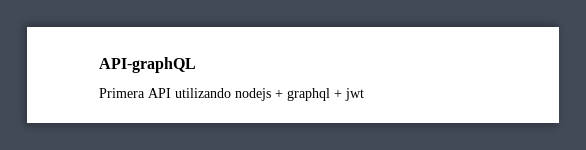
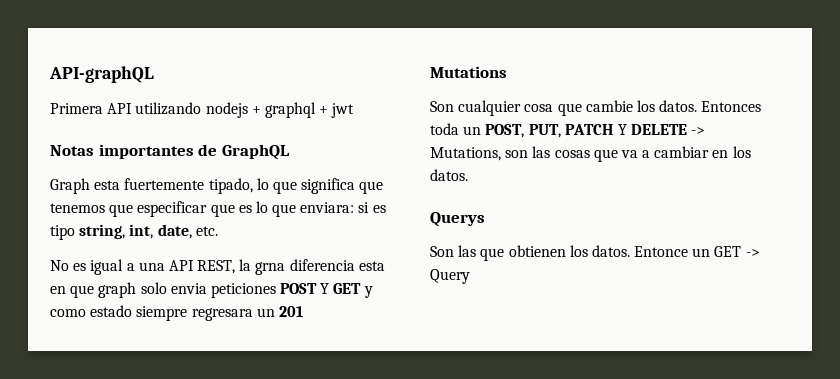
+ Notas importantes de GraphQL
+ Graph esta fuertemente tipado, lo que significa que tenemos que especificar que es lo que enviara: si es tipo string, int, date, etc.
+ No es igual a una API REST, la grna diferencia esta en que graph solo envia peticiones POST Y GET y como estado siempre regresara un 201
+ Mutations
+ Son cualquier cosa que cambie los datos. Entonces toda un POST, PUT, PATCH Y DELETE -> Mutations, son las cosas que va a cambiar en los datos.
+ Querys
+ Son las que obtienen los datos. Entonce un GET -> Query

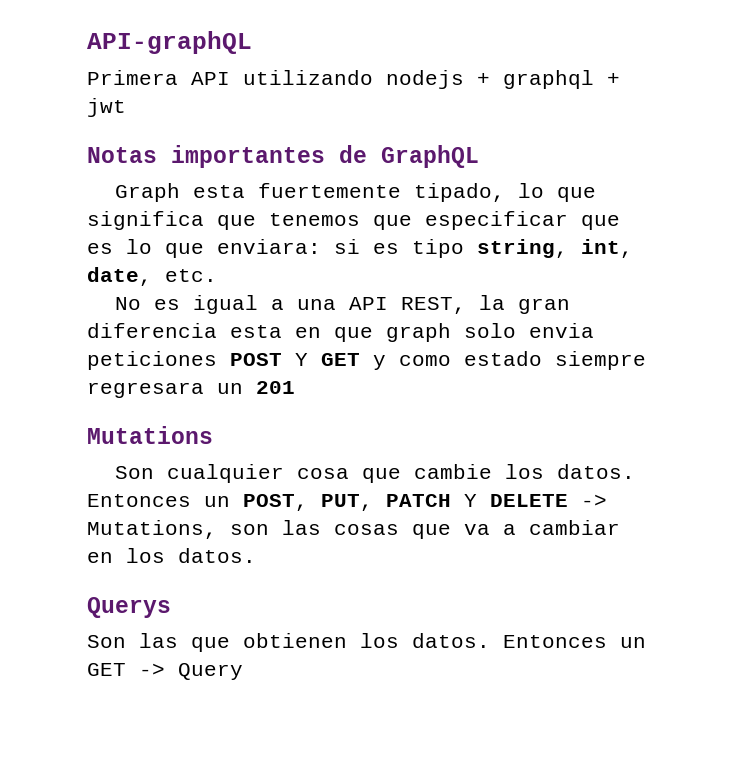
- No es igual a una API REST, la grna diferencia esta en que graph solo envia peticiones POST Y GET y como estado siempre regresara un 201
+ No es igual a una API REST, la gran diferencia esta en que graph solo envia peticiones POST Y GET y como estado siempre regresara un 201
- Entonces toda un POST, PUT, PATCH Y DELETE -> Mutations, son las cosas que va a cambiar en los datos.
+ Entonces un POST, PUT, PATCH Y DELETE -> Mutations, son las cosas que va a cambiar en los datos.
- Entonce un GET -> Query
+ Entonces un GET -> Query

